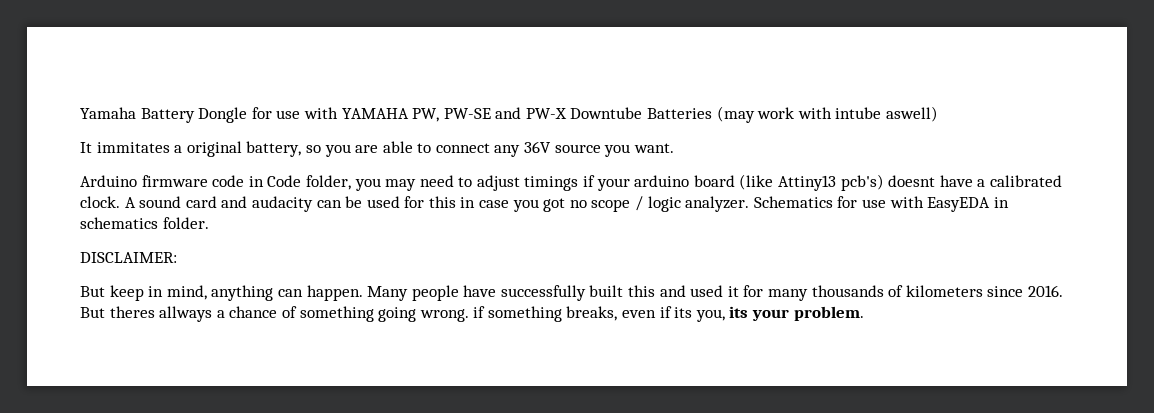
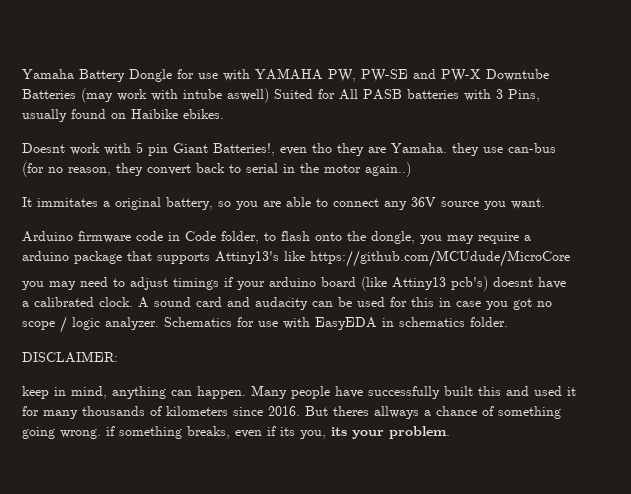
- Yamaha Battery Dongle for use with YAMAHA PW, PW-SE and PW-X Downtube Batteries (may work with intube aswell)
+ Yamaha Battery Dongle for use with YAMAHA PW, PW-SE and PW-X Downtube Batteries (may work with intube aswell) Suited for All PASB batteries with 3 Pins, usually found on Haibike ebikes.
+ Doesnt work with 5 pin Giant Batteries!, even tho they are Yamaha. they use can-bus (for no reason, they convert back to serial in the motor again..)
- Arduino firmware code in Code folder, you may need to adjust timings if your arduino board (like Attiny13 pcb's) doesnt have a calibrated clock.
+ Arduino firmware code in Code folder, to flash onto the dongle, you may require a arduino package that supports Attiny13's like https://github.com/MCUdude/MicroCore
+ you may need to adjust timings if your arduino board (like Attiny13 pcb's) doesnt have a calibrated clock.
- But keep in mind, anything can happen.
+ keep in mind, anything can happen.

